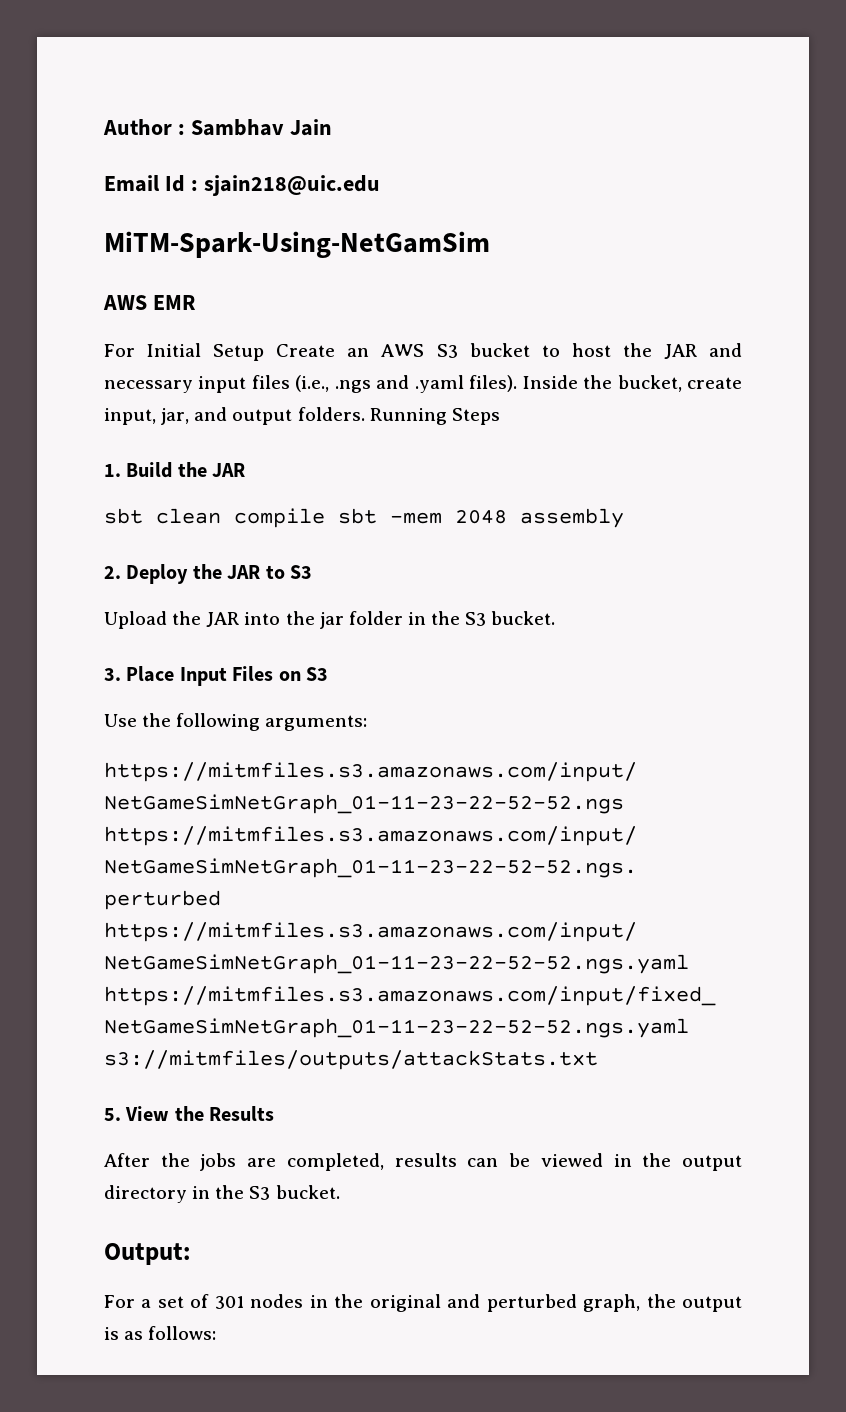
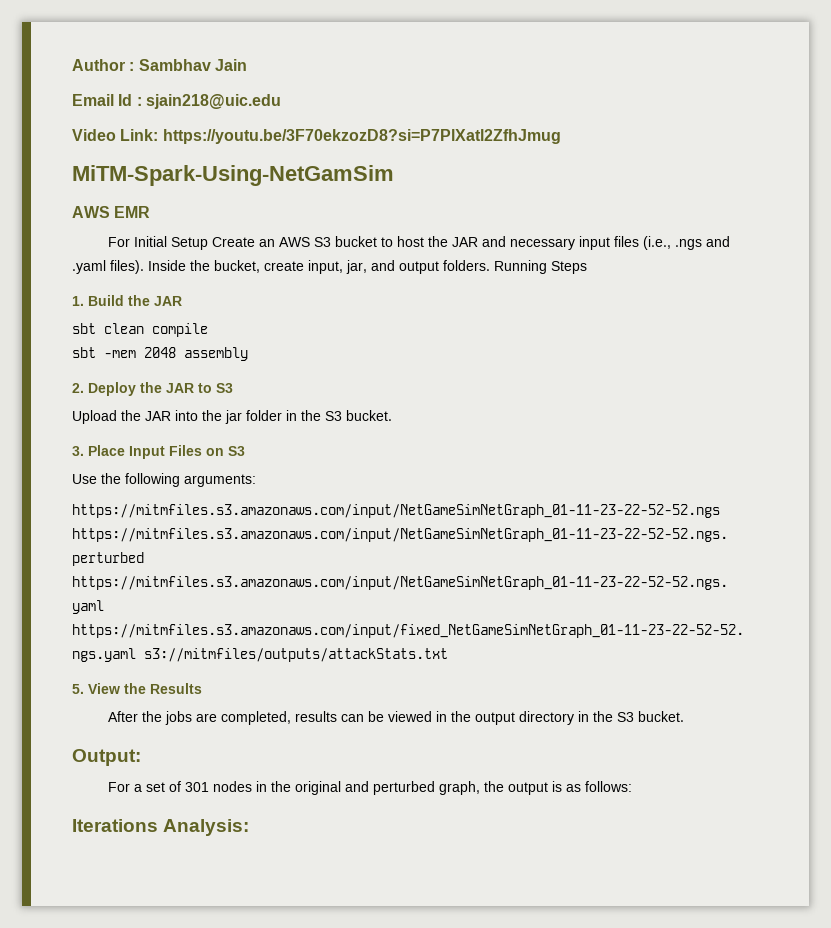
+ Video Link: https://youtu.be/3F70ekzozD8?si=P7PlXatl2ZfhJmug
- sbt clean compile sbt -mem 2048 assembly
+ sbt clean compile
+ sbt -mem 2048 assembly
+ Iterations Analysis:

